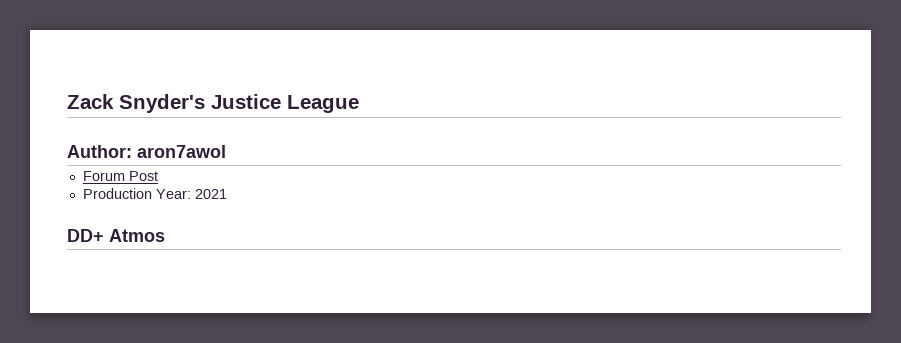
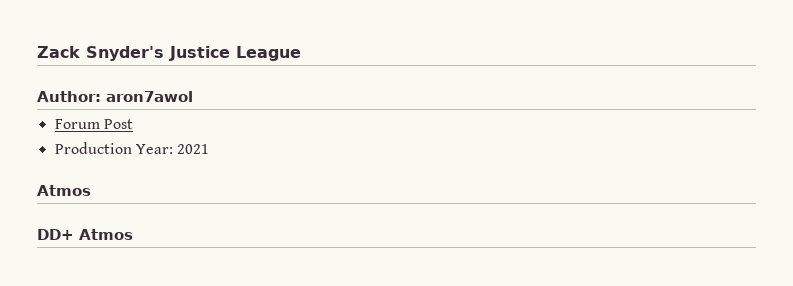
  Production Year: 2021
+ Atmos

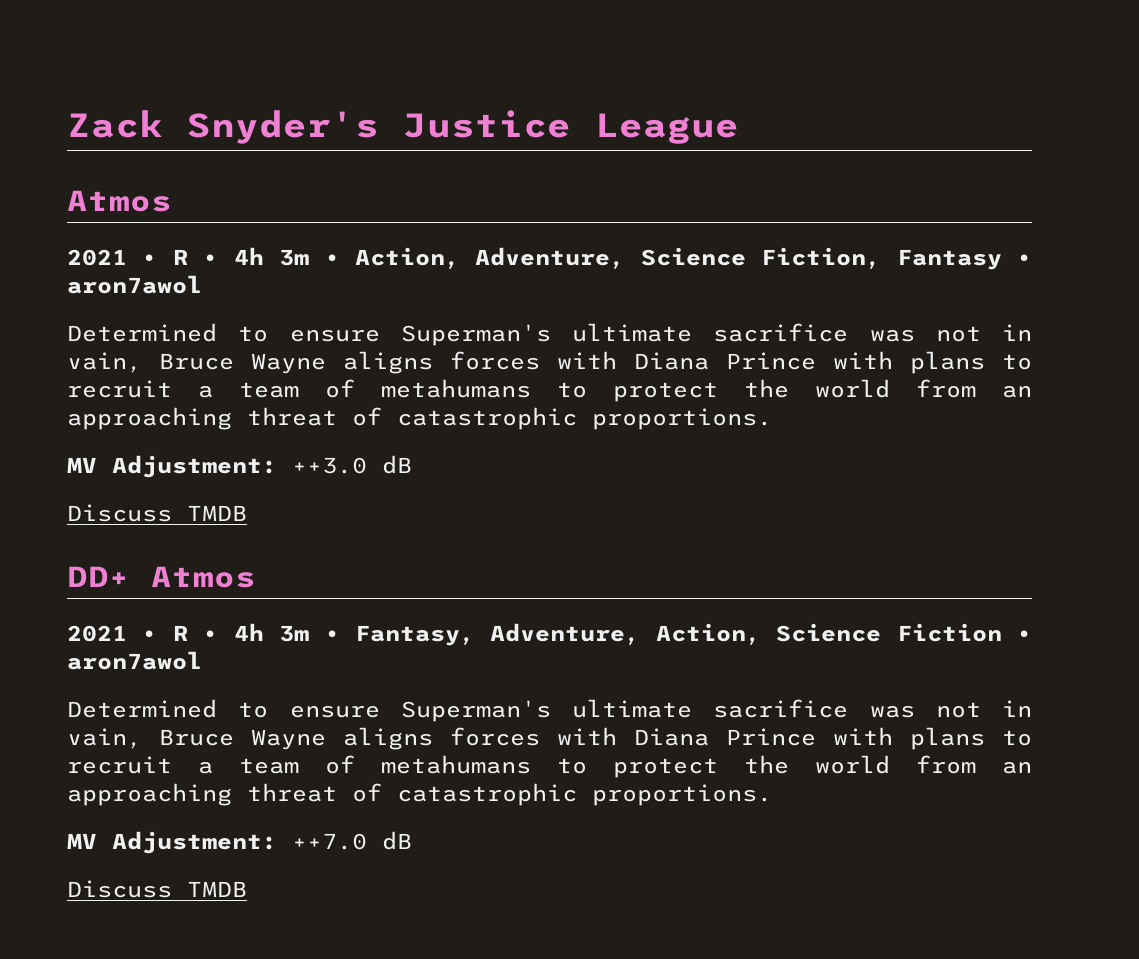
  Zack Snyder's Justice League
- Author: aron7awol
- Forum Post
- Production Year: 2021
  Atmos
+ 2021 • R • 4h 3m • Action, Adventure, Science Fiction, Fantasy • aron7awol
+ Determined to ensure Superman's ultimate sacrifice was not in vain, Bruce Wayne aligns forces with Diana Prince with plans to recruit a team of metahumans to protect the world from an approaching threat of catastrophic proportions.
+ MV Adjustment: ++3.0 dB
+ Discuss TMDB
  DD+ Atmos
+ 2021 • R • 4h 3m • Fantasy, Adventure, Action, Science Fiction • aron7awol
+ Determined to ensure Superman's ultimate sacrifice was not in vain, Bruce Wayne aligns forces with Diana Prince with plans to recruit a team of metahumans to protect the world from an approaching threat of catastrophic proportions.
+ MV Adjustment: ++7.0 dB
+ Discuss TMDB

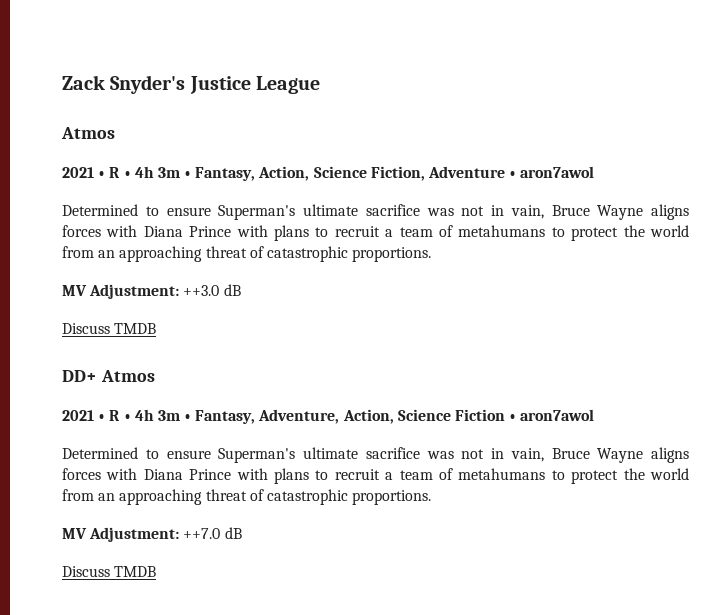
- 2021 • R • 4h 3m • Action, Adventure, Science Fiction, Fantasy • aron7awol
+ 2021 • R • 4h 3m • Fantasy, Action, Science Fiction, Adventure • aron7awol

